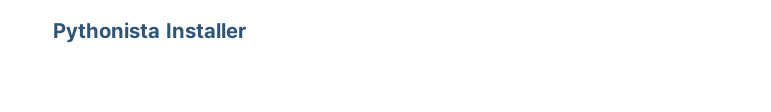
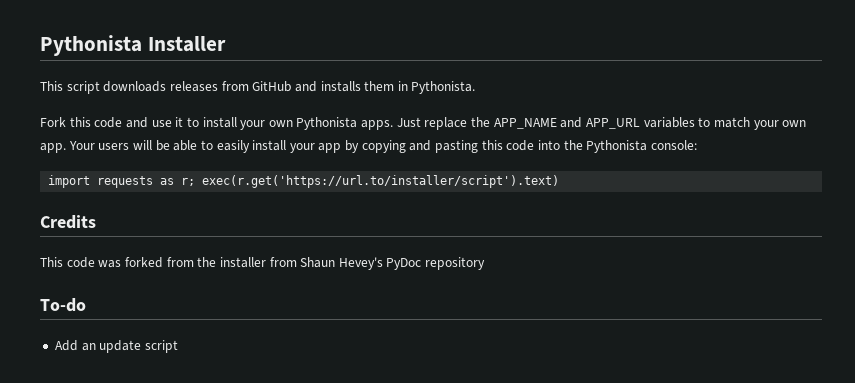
+ This script downloads releases from GitHub and installs them in Pythonista.
+ Fork this code and use it to install your own Pythonista apps. Just replace the APP_NAME and APP_URL variables to match your own app. Your users will be able to easily install your app by copying and pasting this code into the Pythonista console:
+ import requests as r; exec(r.get('https://url.to/installer/script').text)
+ Credits
+ This code was forked from the installer from Shaun Hevey's PyDoc repository
+ To-do
+ Add an update script

